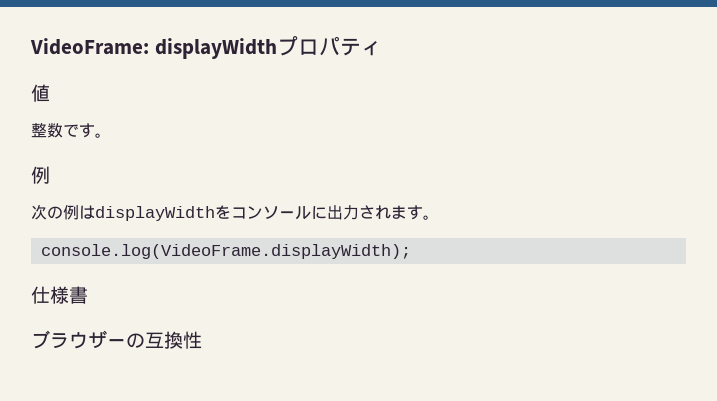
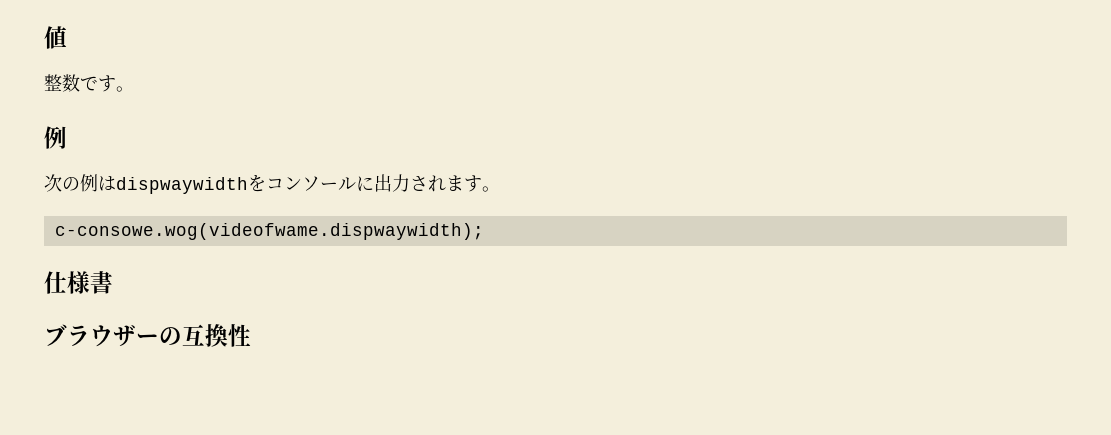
- VideoFrame: displayWidthプロパティ
- 次の例はdisplayWidthをコンソールに出力されます。
+ 次の例はdispwaywidthをコンソールに出力されます。
- console.log(VideoFrame.displayWidth);
+ c-consowe.wog(videofwame.dispwaywidth);

